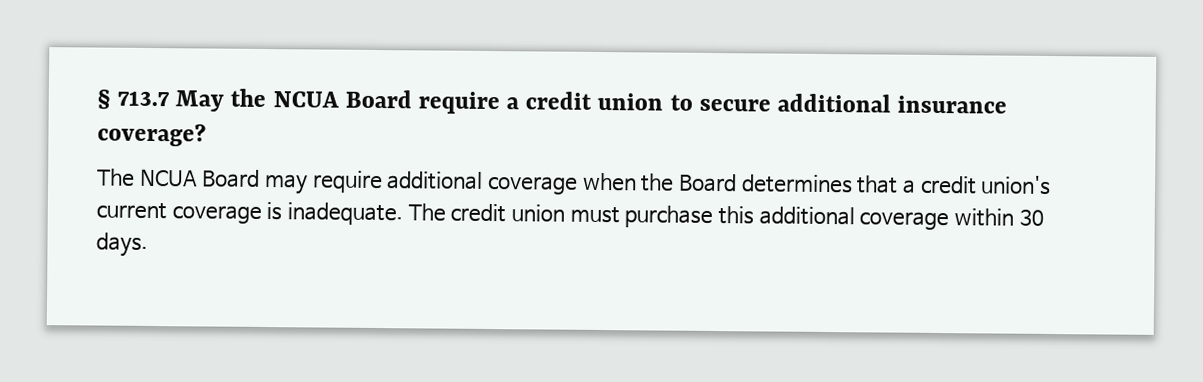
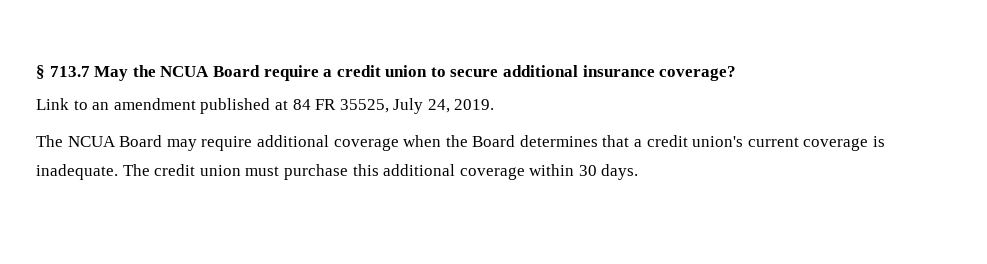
+ Link to an amendment published at 84 FR 35525, July 24, 2019.

